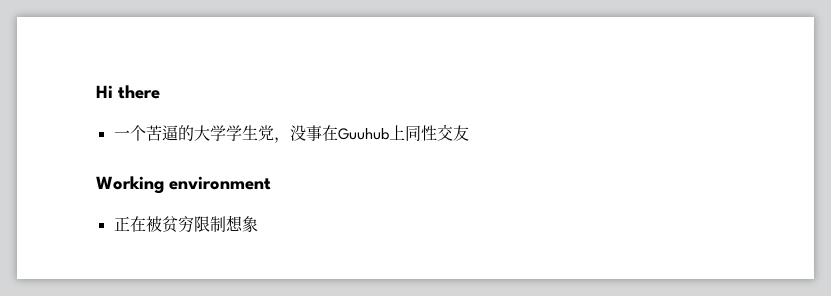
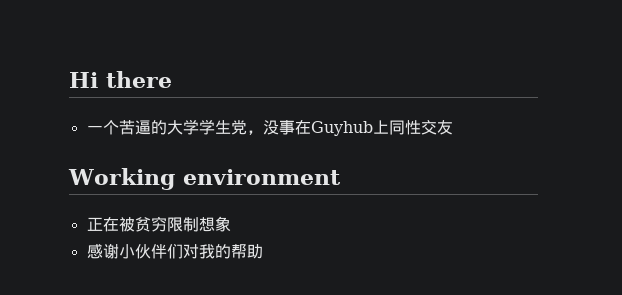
- 一个苦逼的大学学生党，没事在Guuhub上同性交友
+ 一个苦逼的大学学生党，没事在Guyhub上同性交友
+ 感谢小伙伴们对我的帮助

